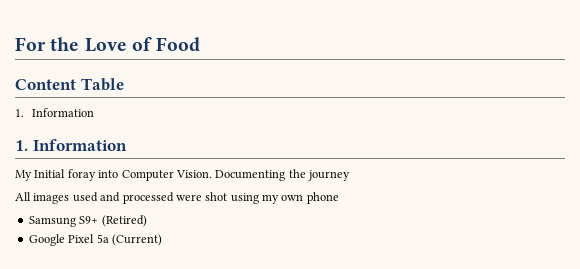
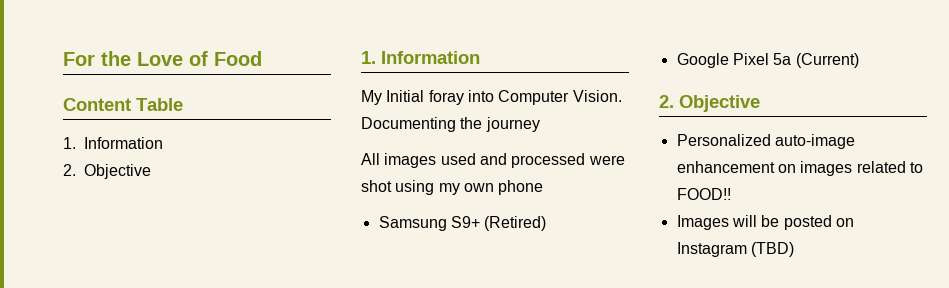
  Content Table
  1. Information
+ 2. Objective
  Google Pixel 5a (Current)
+ 2. Objective
+ Personalized auto-image enhancement on images related to FOOD!!
+ Images will be posted on Instagram (TBD)

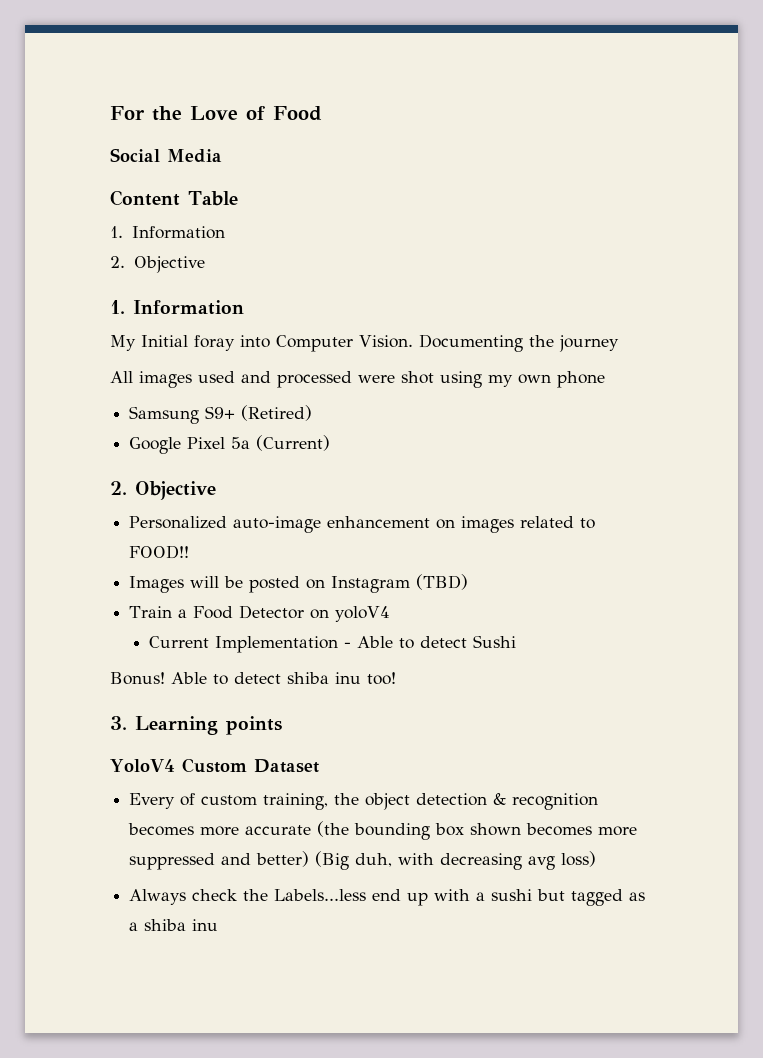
+ Social Media
+ Train a Food Detector on yoloV4
+ Current Implementation - Able to detect Sushi
+ Bonus! Able to detect shiba inu too!
+ 3. Learning points
+ YoloV4 Custom Dataset
+ Every of custom training, the object detection & recognition becomes more accurate (the bounding box shown becomes more suppressed and better) (Big duh, with decreasing avg loss)
+ Always check the Labels...less end up with a sushi but tagged as a shiba inu

